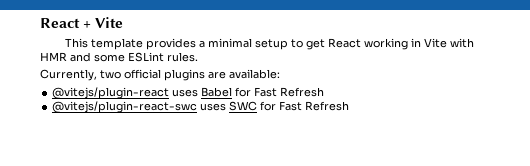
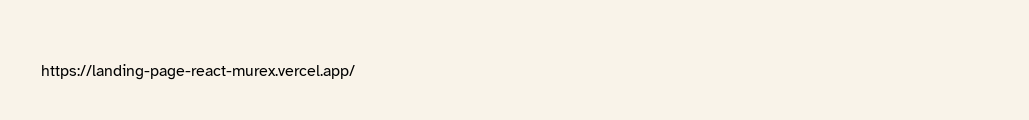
- React + Vite
- This template provides a minimal setup to get React working in Vite with HMR and some ESLint rules.
- Currently, two official plugins are available:
- @vitejs/plugin-react uses Babel for Fast Refresh
- @vitejs/plugin-react-swc uses SWC for Fast Refresh
+ https://landing-page-react-murex.vercel.app/

